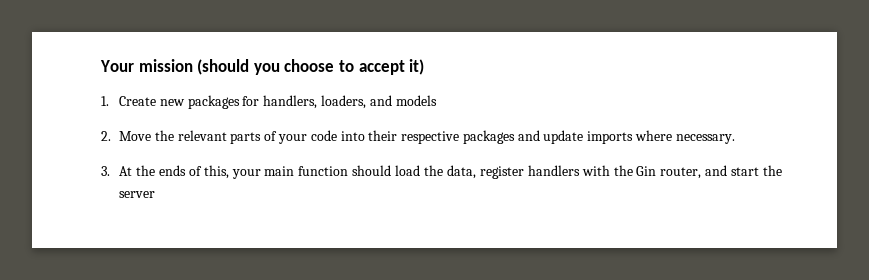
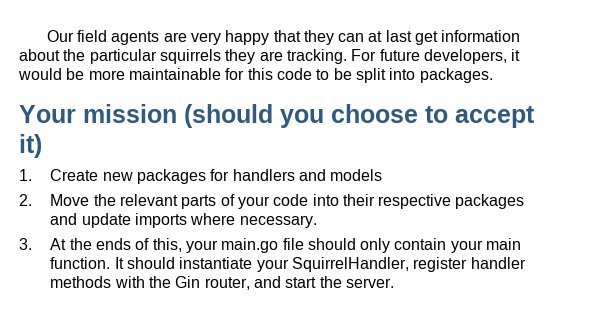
+ Our field agents are very happy that they can at last get information about the particular squirrels they are tracking. For future developers, it would be more maintainable for this code to be split into packages.
- 1. Create new packages for handlers, loaders, and models
+ 1. Create new packages for handlers and models
- 3. At the ends of this, your main function should load the data, register handlers with the Gin router, and start the server
+ 3. At the ends of this, your main.go file should only contain your main function. It should instantiate your SquirrelHandler, register handler methods with the Gin router, and start the server.

